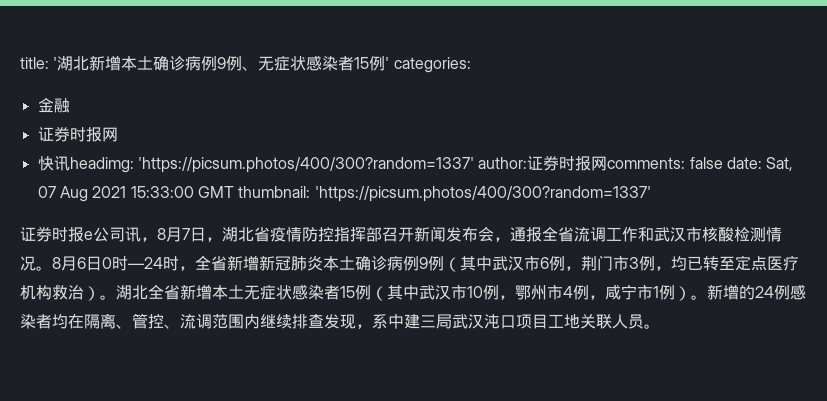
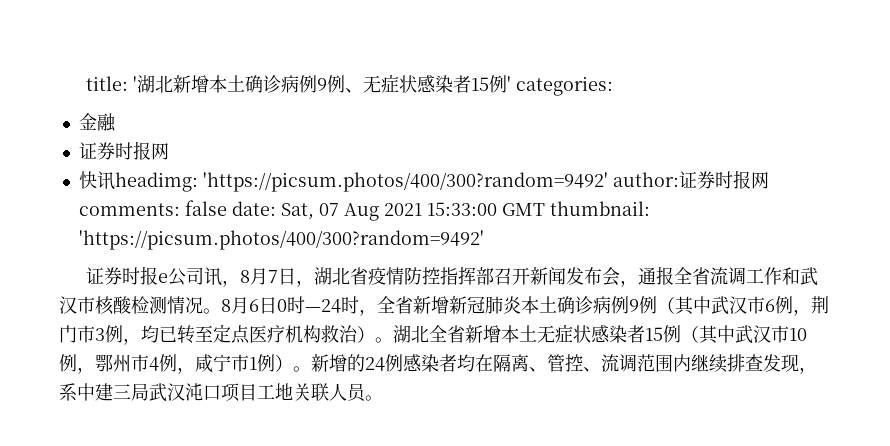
- 快讯headimg: 'https://picsum.photos/400/300?random=1337' author:证券时报网comments: false date: Sat, 07 Aug 2021 15:33:00 GMT thumbnail: 'https://picsum.photos/400/300?random=1337'
+ 快讯headimg: 'https://picsum.photos/400/300?random=9492' author:证券时报网comments: false date: Sat, 07 Aug 2021 15:33:00 GMT thumbnail: 'https://picsum.photos/400/300?random=9492'

